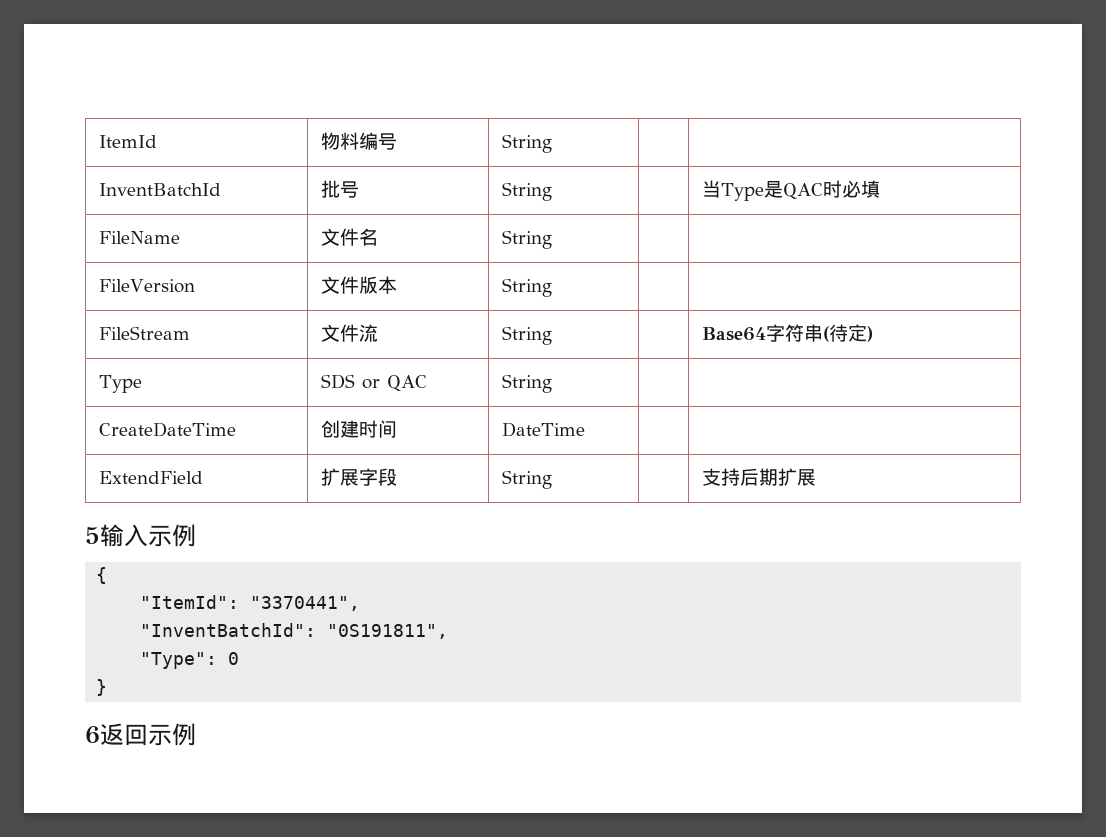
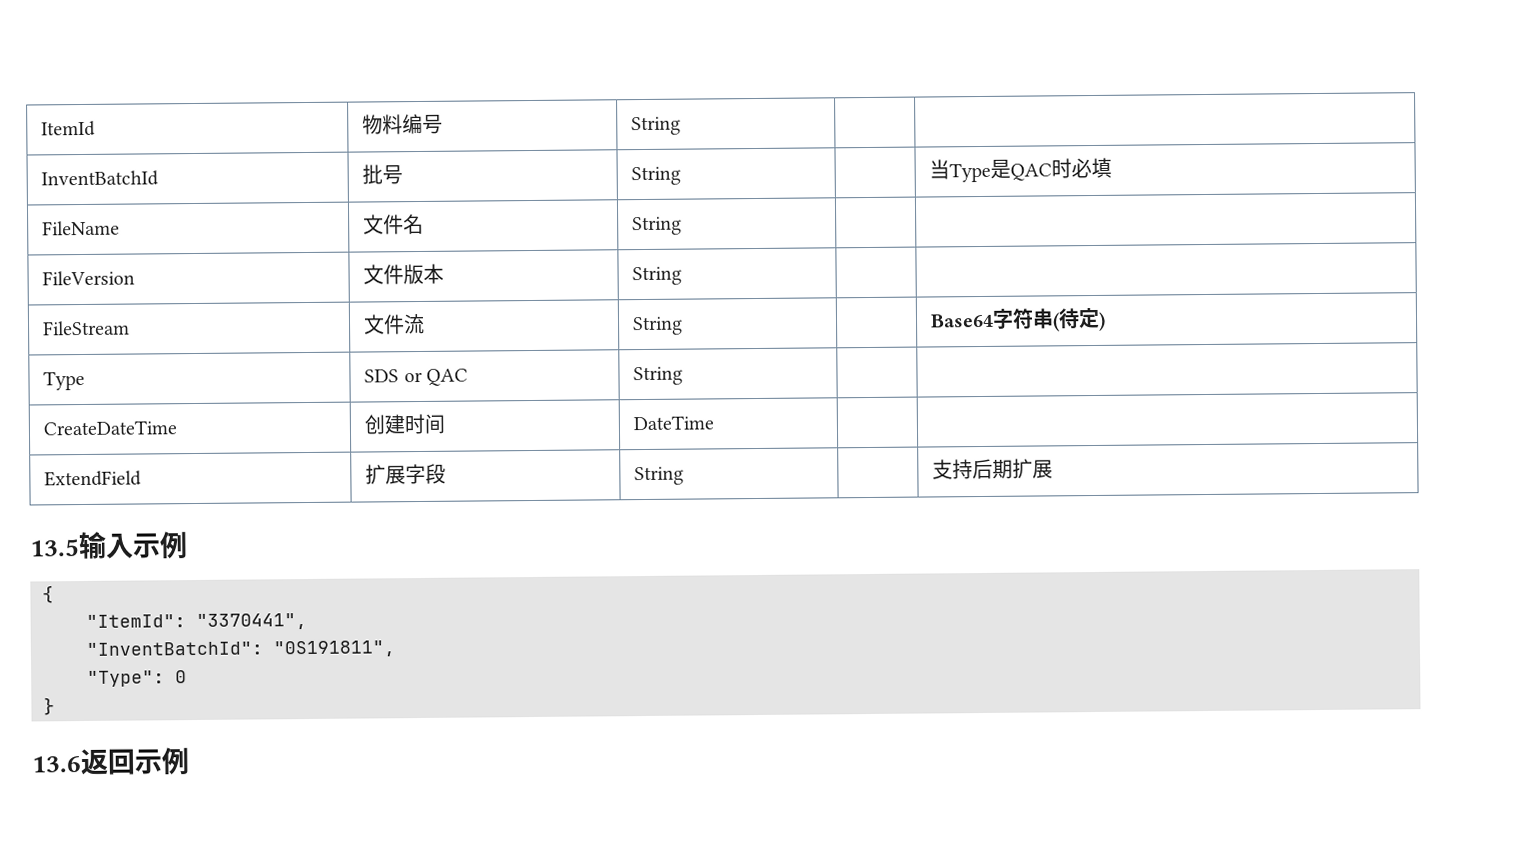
- 5输入示例
+ 13.5输入示例
- 6返回示例
+ 13.6返回示例

